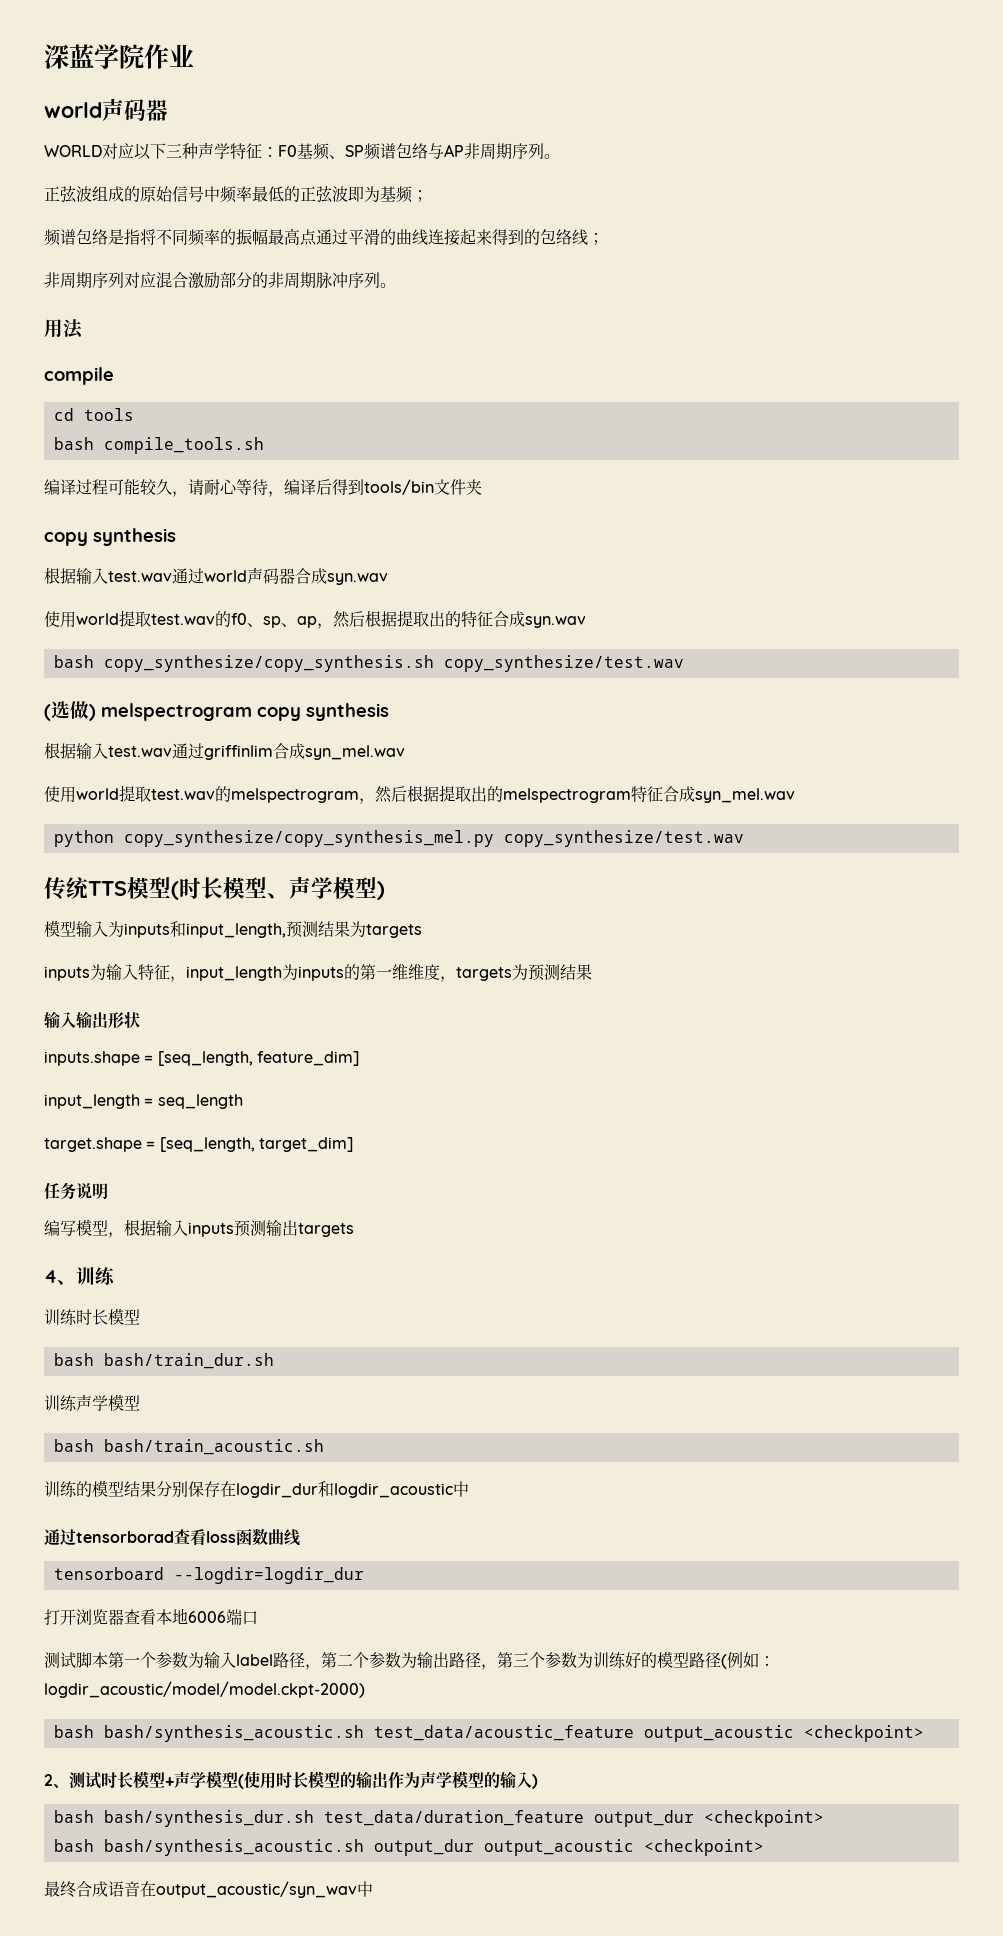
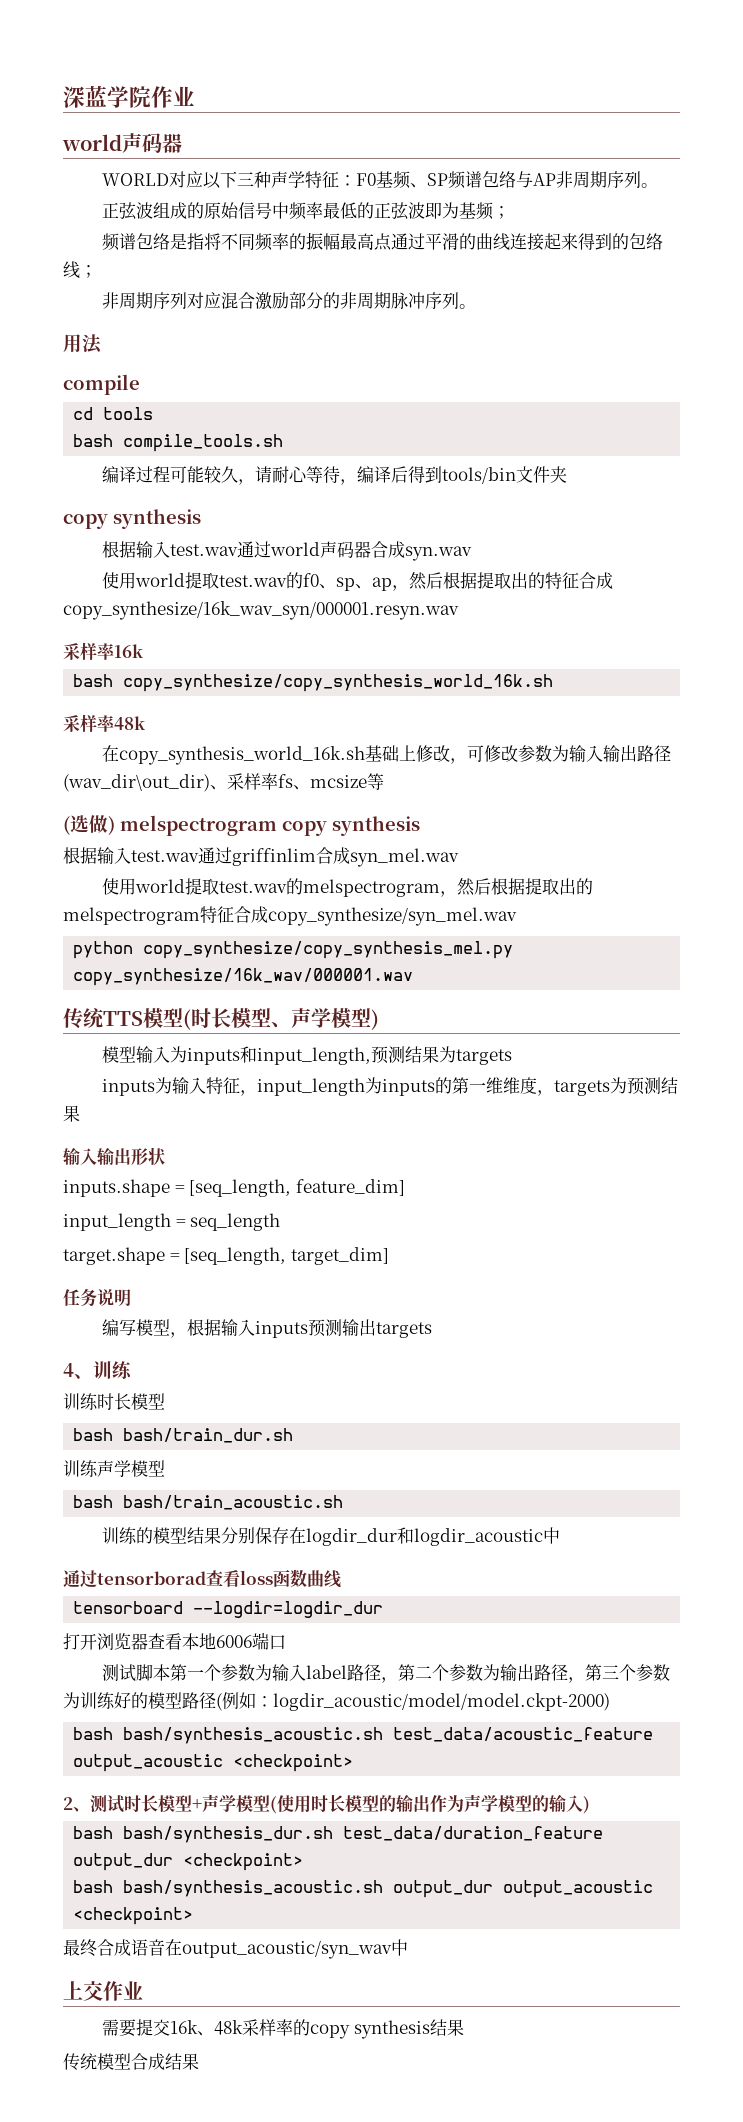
- 使用world提取test.wav的f0、sp、ap，然后根据提取出的特征合成syn.wav
- bash copy_synthesize/copy_synthesis.sh copy_synthesize/test.wav
+ 使用world提取test.wav的f0、sp、ap，然后根据提取出的特征合成copy_synthesize/16k_wav_syn/000001.resyn.wav
+ 采样率16k
+ bash copy_synthesize/copy_synthesis_world_16k.sh
+ 采样率48k
+ 在copy_synthesis_world_16k.sh基础上修改，可修改参数为输入输出路径(wav_dir\out_dir)、采样率fs、mcsize等
- 使用world提取test.wav的melspectrogram，然后根据提取出的melspectrogram特征合成syn_mel.wav
+ 使用world提取test.wav的melspectrogram，然后根据提取出的melspectrogram特征合成copy_synthesize/syn_mel.wav
- python copy_synthesize/copy_synthesis_mel.py copy_synthesize/test.wav
+ python copy_synthesize/copy_synthesis_mel.py copy_synthesize/16k_wav/000001.wav
+ 上交作业
+ 需要提交16k、48k采样率的copy synthesis结果
+ 传统模型合成结果

